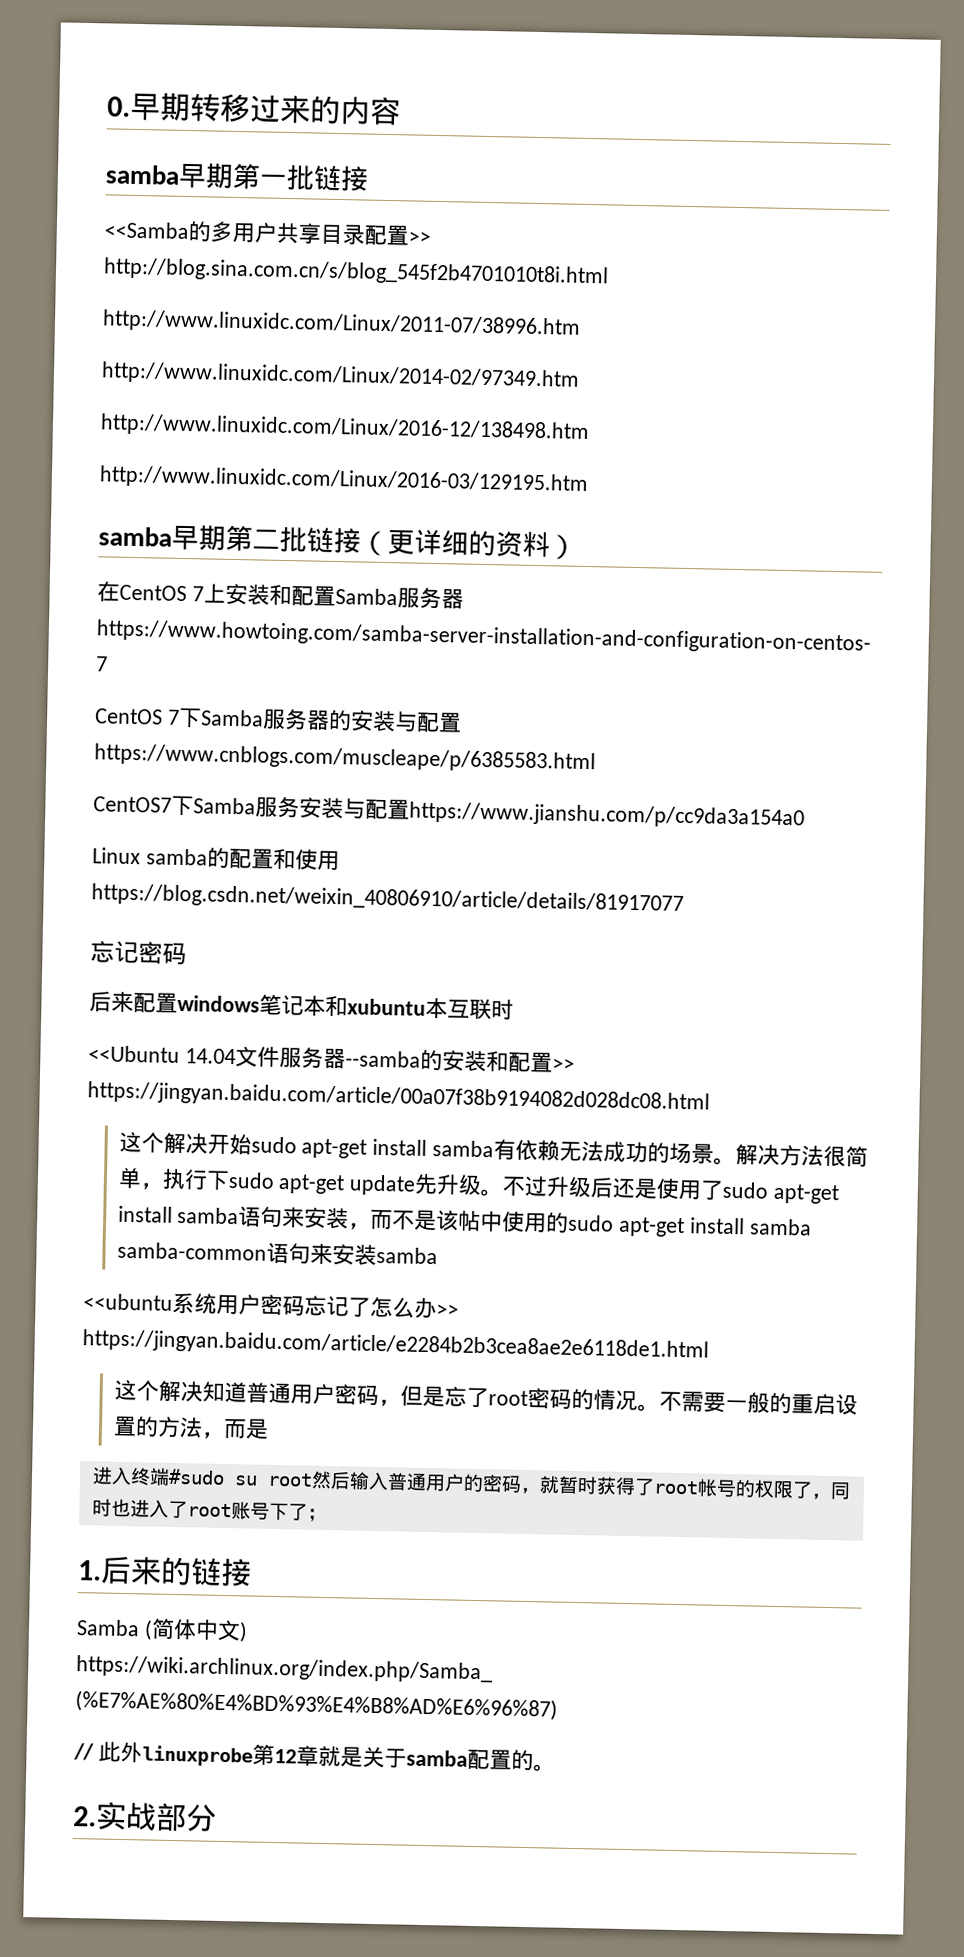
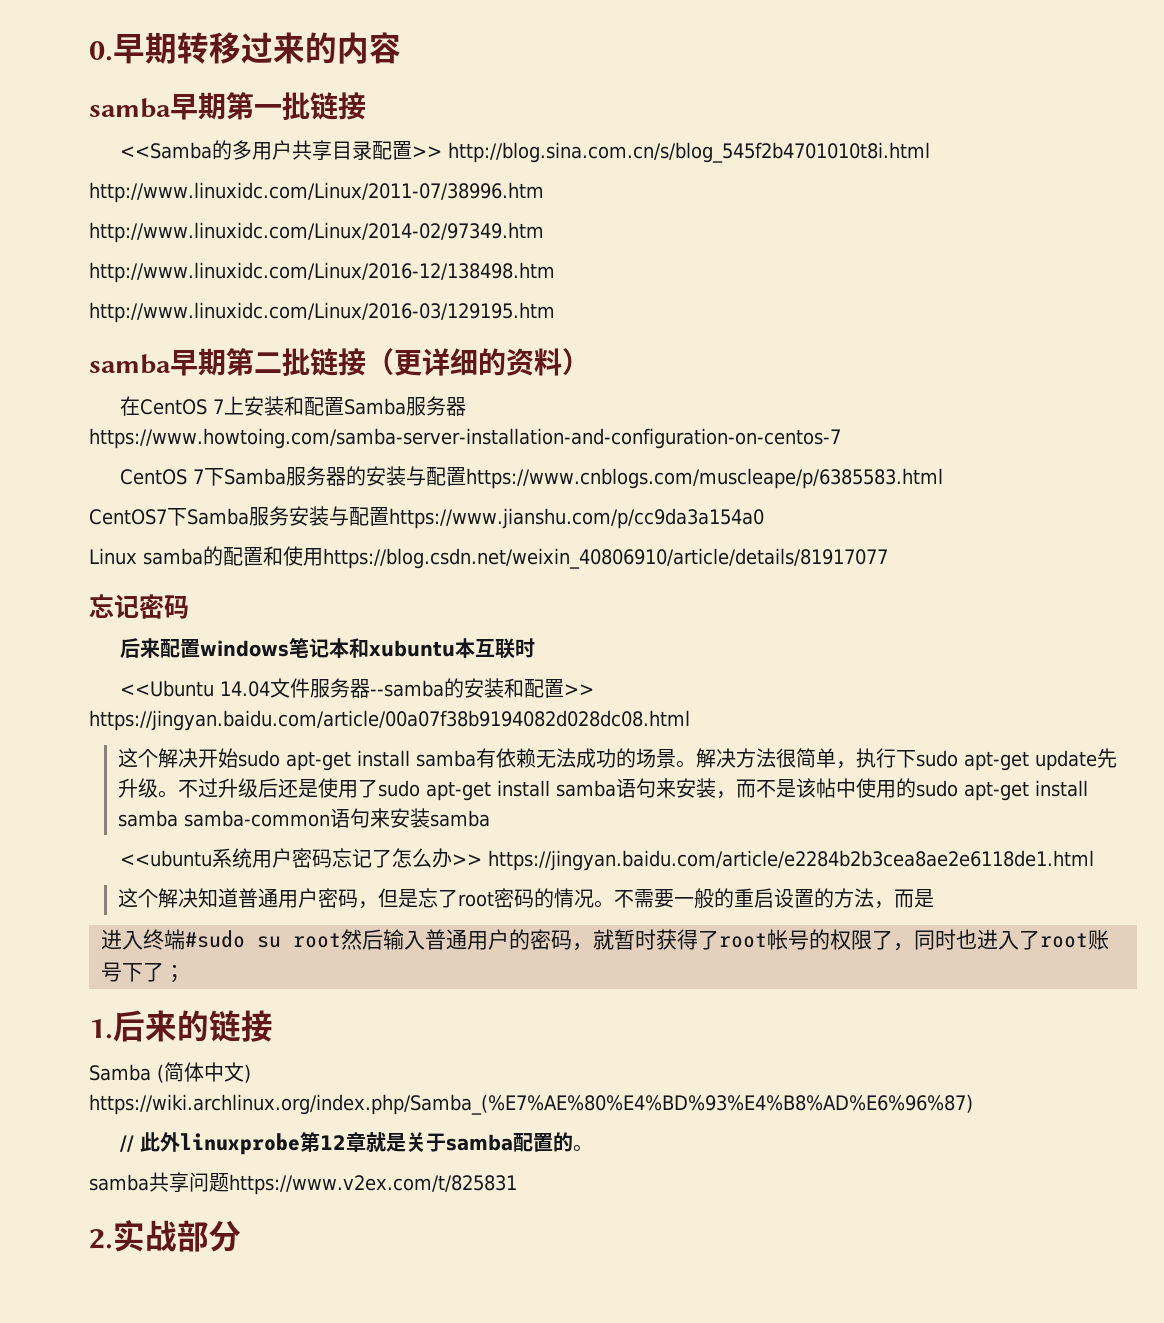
+ samba共享问题https://www.v2ex.com/t/825831

